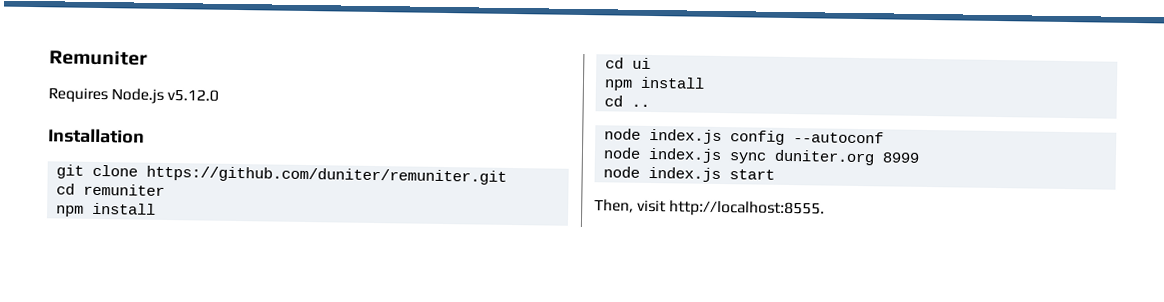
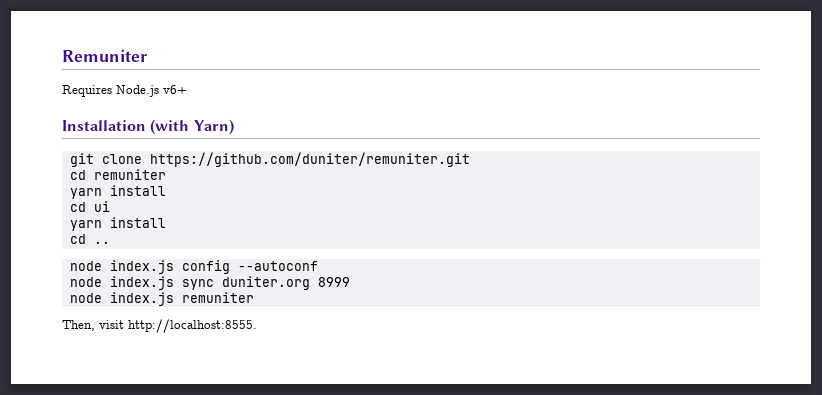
- Requires Node.js v5.12.0
+ Requires Node.js v6+
- Installation
+ Installation (with Yarn)
  cd remuniter
- npm install
+ yarn install
  cd ui
- npm install
+ yarn install
- node index.js start
+ node index.js remuniter

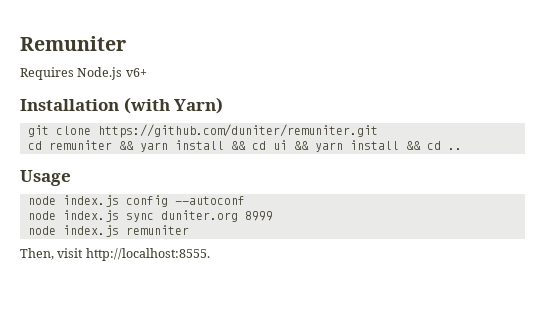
- cd remuniter
- yarn install
- cd ui
- yarn install
- cd ..
+ cd remuniter && yarn install && cd ui && yarn install && cd ..
+ Usage

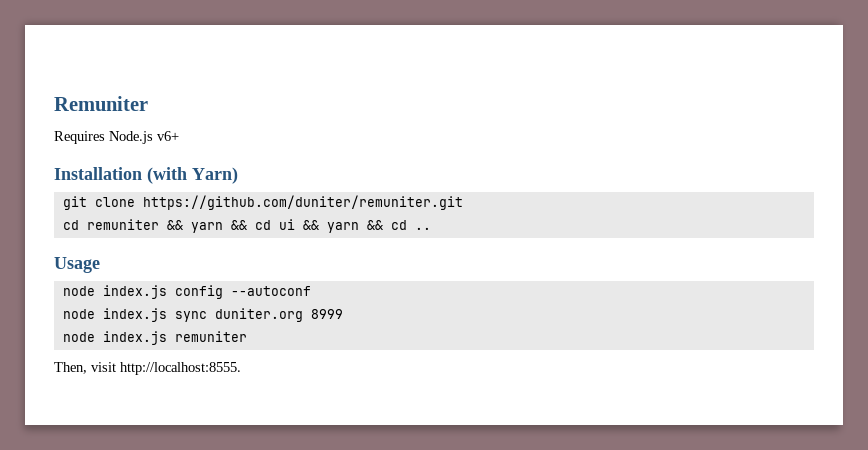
- cd remuniter && yarn install && cd ui && yarn install && cd ..
+ cd remuniter && yarn && cd ui && yarn && cd ..

